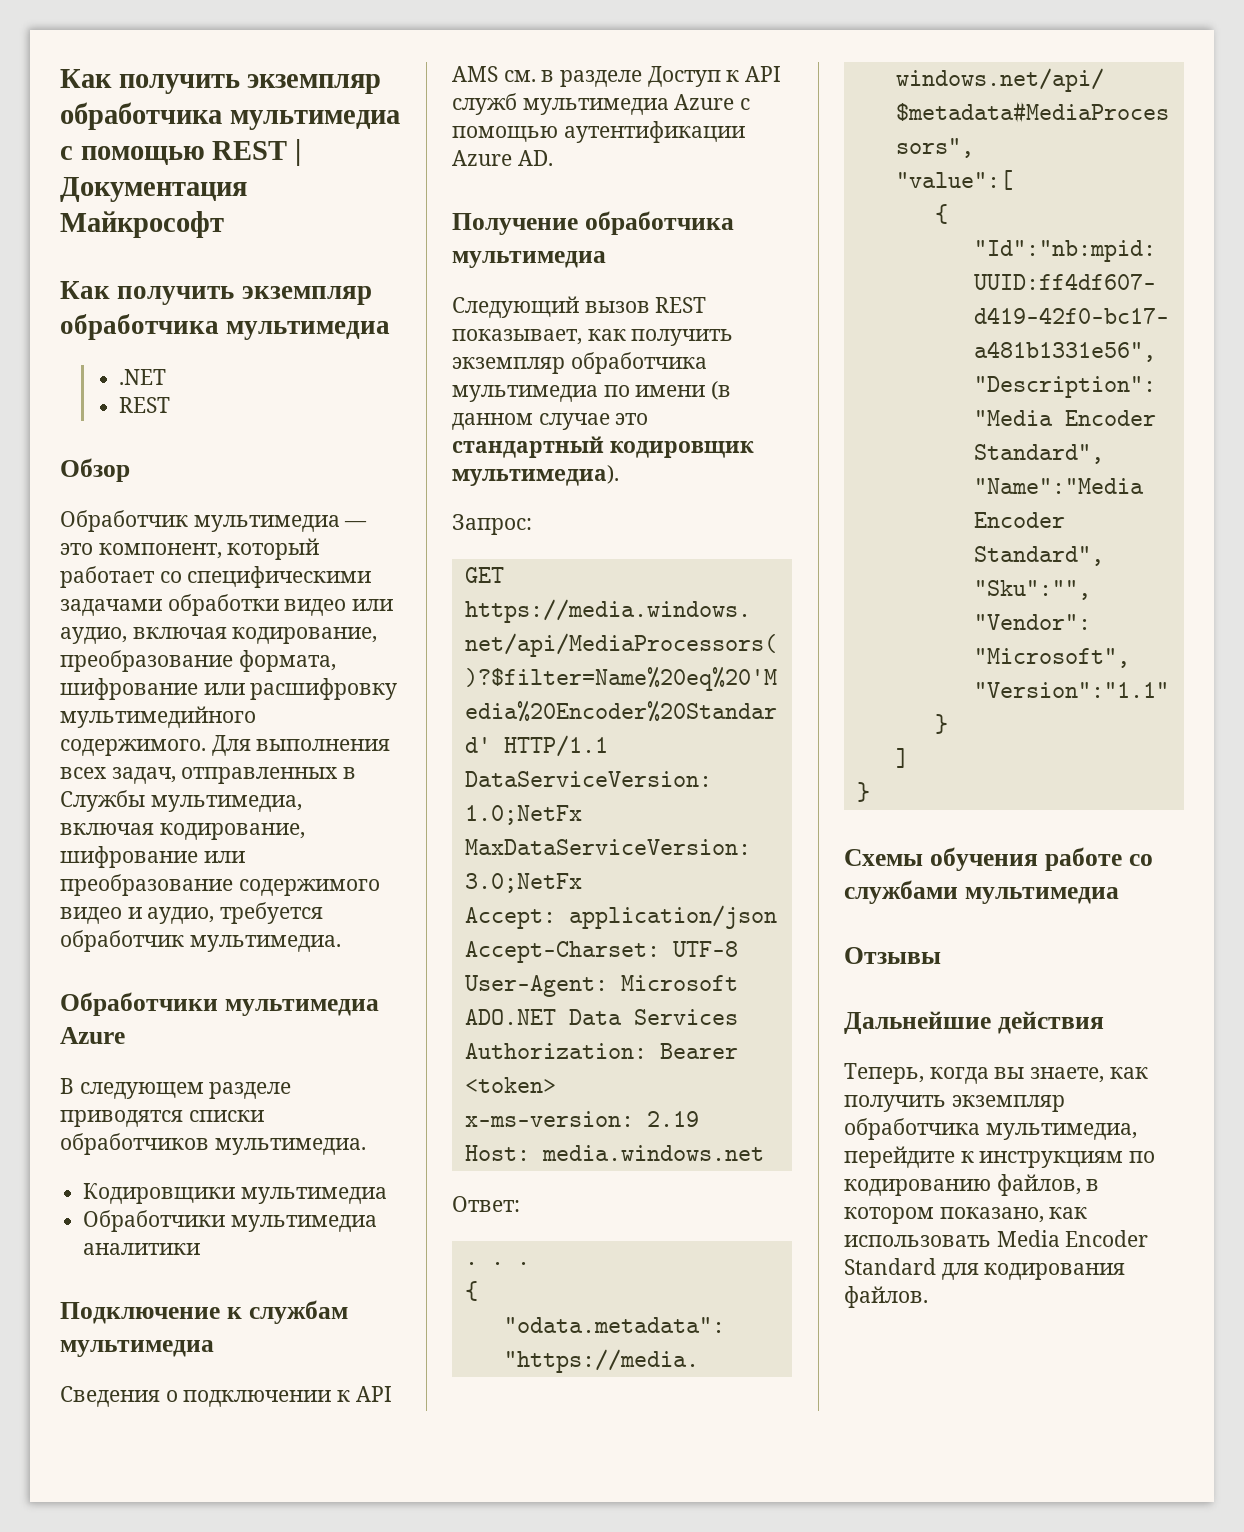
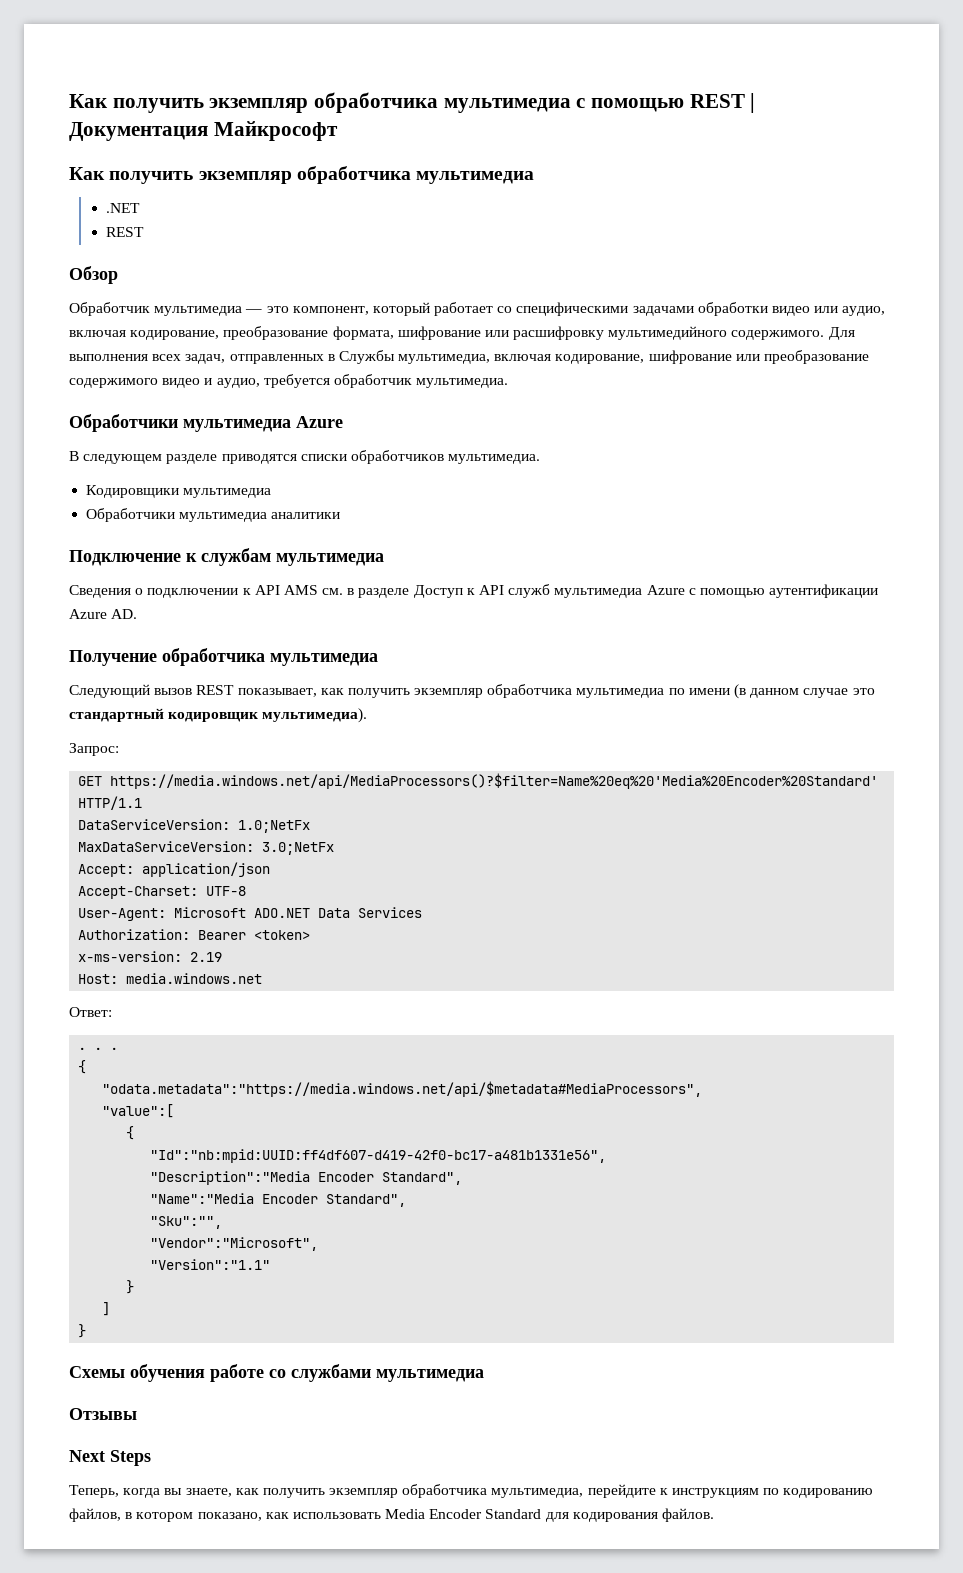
- Дальнейшие действия
+ Next Steps

